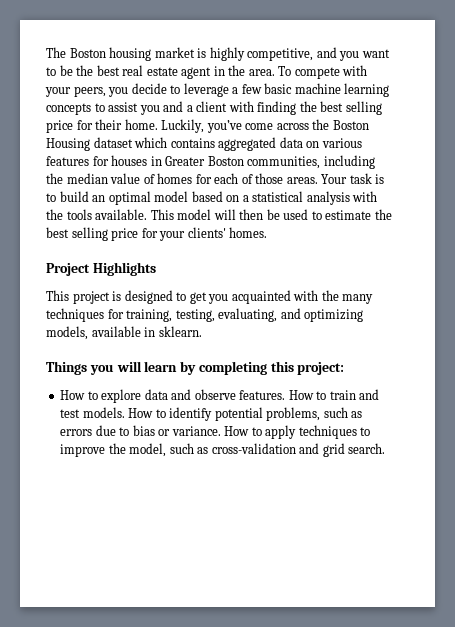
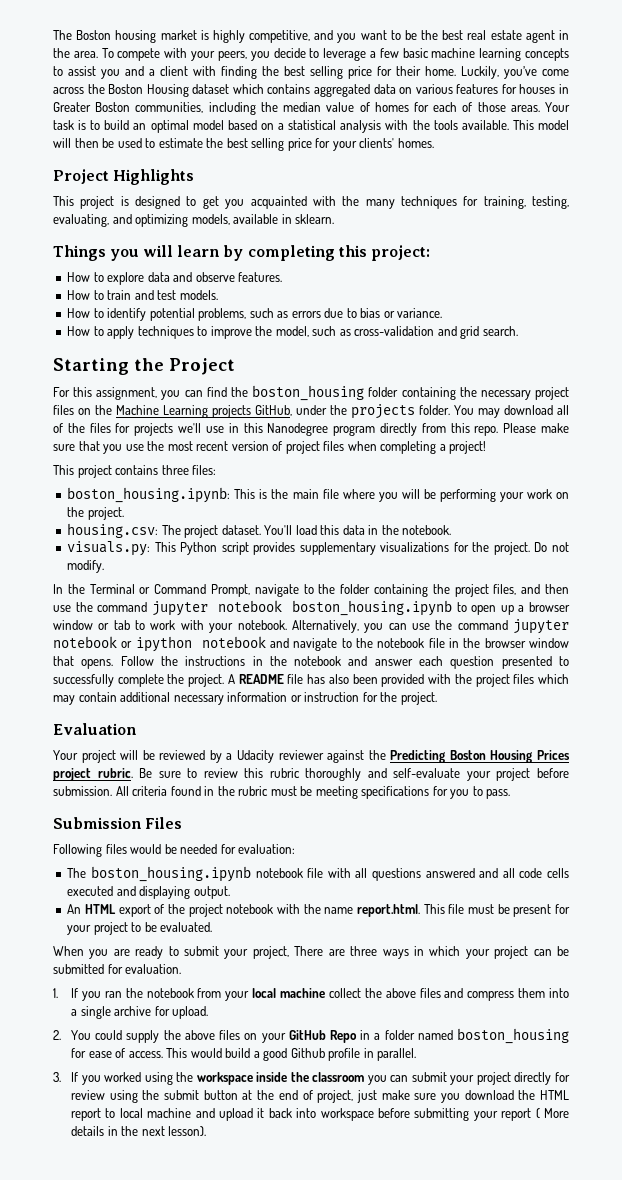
- How to explore data and observe features. How to train and test models. How to identify potential problems, such as errors due to bias or variance. How to apply techniques to improve the model, such as cross-validation and grid search.
+ How to explore data and observe features.
+ How to train and test models.
+ How to identify potential problems, such as errors due to bias or variance.
+ How to apply techniques to improve the model, such as cross-validation and grid search.
+ Starting the Project
+ For this assignment, you can find the boston_housing folder containing the necessary project files on the Machine Learning projects GitHub, under the projects folder. You may download all of the files for projects we'll use in this Nanodegree program directly from this repo. Please make sure that you use the most recent version of project files when completing a project!
+ This project contains three files:
+ boston_housing.ipynb: This is the main file where you will be performing your work on the project.
+ housing.csv: The project dataset. You'll load this data in the notebook.
+ visuals.py: This Python script provides supplementary visualizations for the project. Do not modify.
+ In the Terminal or Command Prompt, navigate to the folder containing the project files, and then use the command jupyter notebook boston_housing.ipynb to open up a browser window or tab to work with your notebook. Alternatively, you can use the command jupyter notebook or ipython notebook and navigate to the notebook file in the browser window that opens. Follow the instructions in the notebook and answer each question presented to successfully complete the project. A README file has also been provided with the project files which may contain additional necessary information or instruction for the project.
+ Evaluation
+ Your project will be reviewed by a Udacity reviewer against the Predicting Boston Housing Prices project rubric. Be sure to review this rubric thoroughly and self-evaluate your project before submission. All criteria found in the rubric must be meeting specifications for you to pass.
+ Submission Files
+ Following files would be needed for evaluation:
+ The boston_housing.ipynb notebook file with all questions answered and all code cells executed and displaying output.
+ An HTML export of the project notebook with the name report.html. This file must be present for your project to be evaluated.
+ When you are ready to submit your project, There are three ways in which your project can be submitted for evaluation.
+ 1. If you ran the notebook from your local machine collect the above files and compress them into a single archive for upload.
+ 2. You could supply the above files on your GitHub Repo in a folder named boston_housing for ease of access. This would build a good Github profile in parallel.
+ 3. If you worked using the workspace inside the classroom you can submit your project directly for review using the submit button at the end of project, just make sure you download the HTML report to local machine and upload it back into workspace before submitting your report ( More details in the next lesson).

